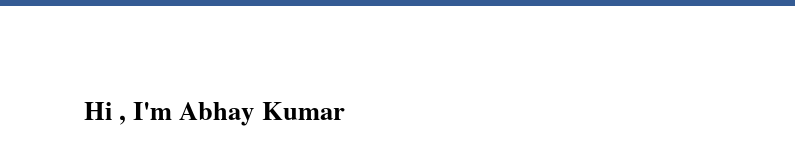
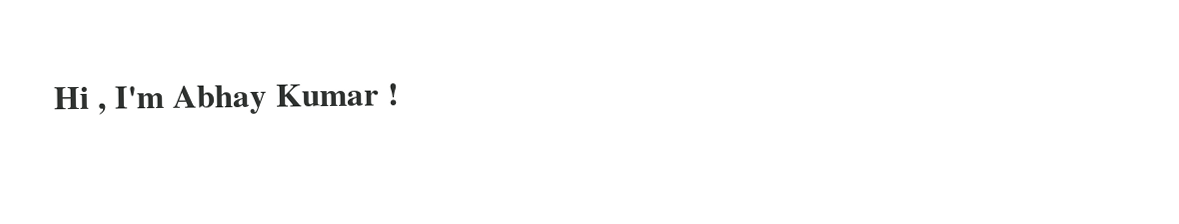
- Hi , I'm Abhay Kumar
+ Hi , I'm Abhay Kumar !

